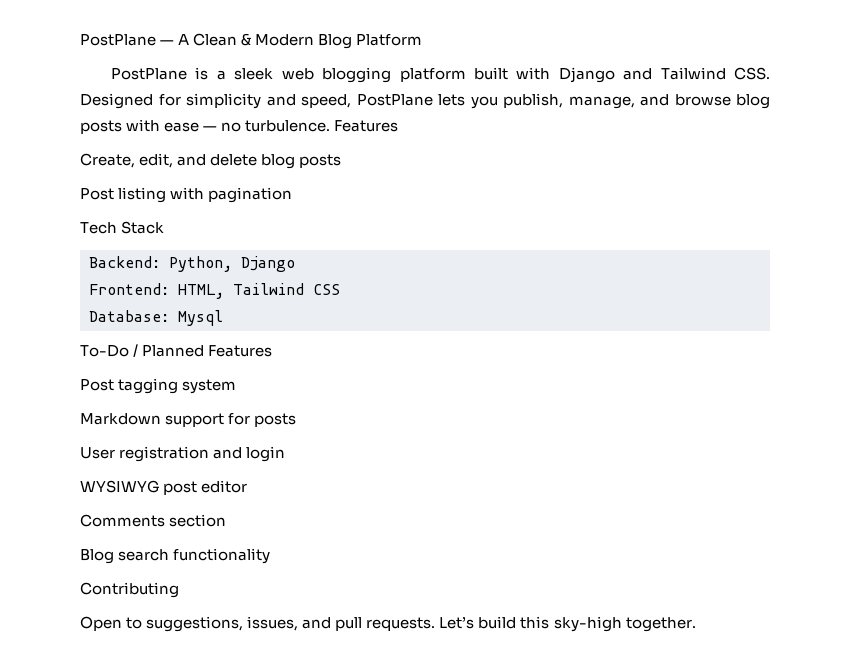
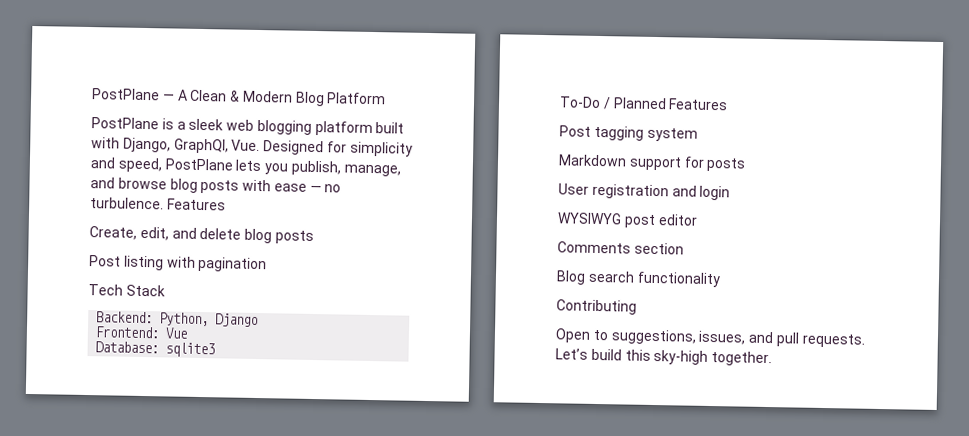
- PostPlane is a sleek web blogging platform built with Django and Tailwind CSS. Designed for simplicity and speed, PostPlane lets you publish, manage, and browse blog posts with ease — no turbulence.
+ PostPlane is a sleek web blogging platform built with Django, GraphQl, Vue. Designed for simplicity and speed, PostPlane lets you publish, manage, and browse blog posts with ease — no turbulence.
- Frontend: HTML, Tailwind CSS
+ Frontend: Vue
- Database: Mysql
+ Database: sqlite3

